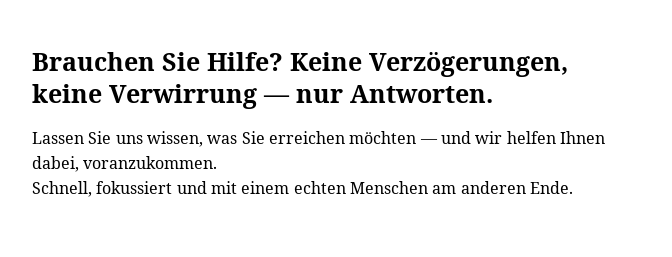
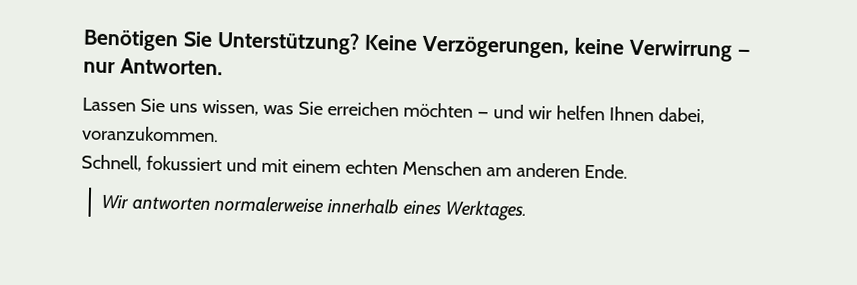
- Brauchen Sie Hilfe?
+ Benötigen Sie Unterstützung?
+ Wir antworten normalerweise innerhalb eines Werktages.

